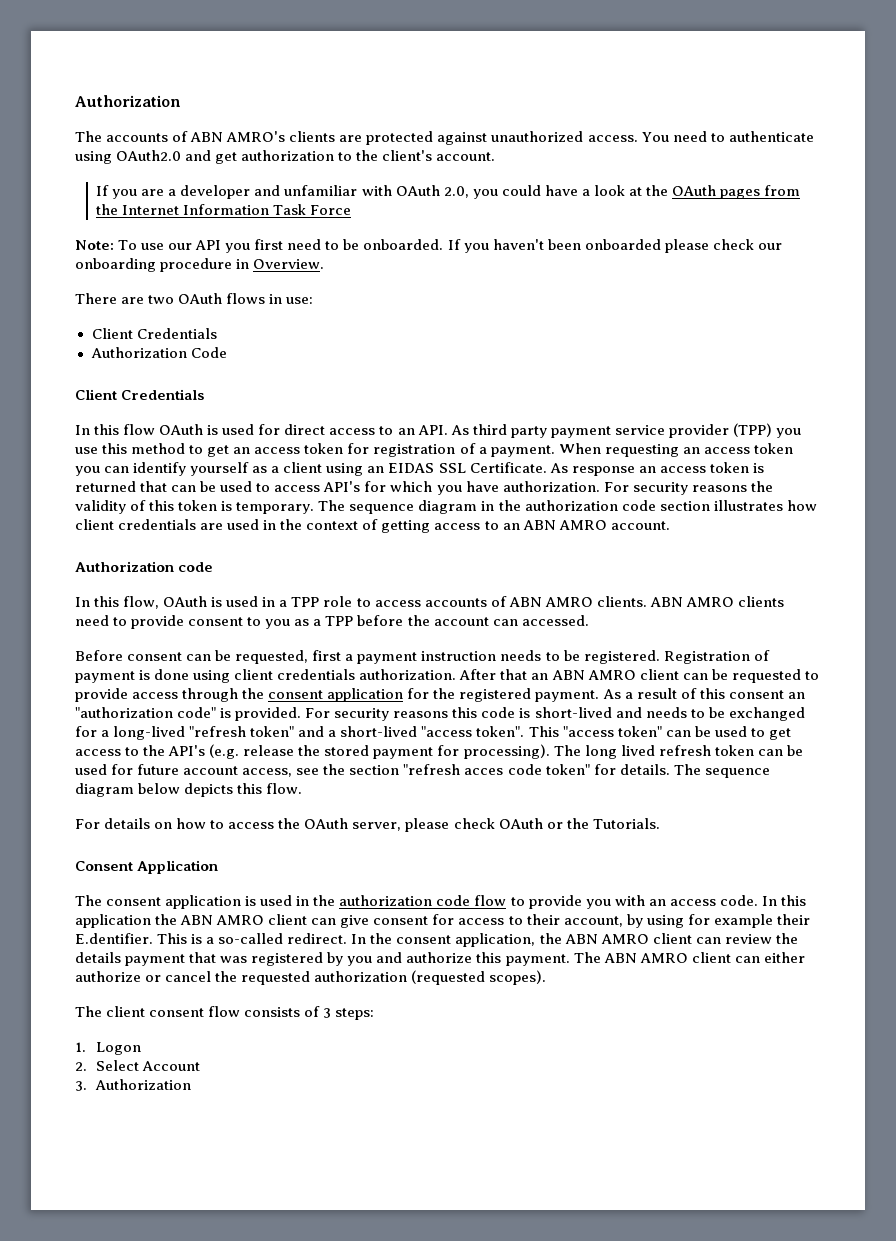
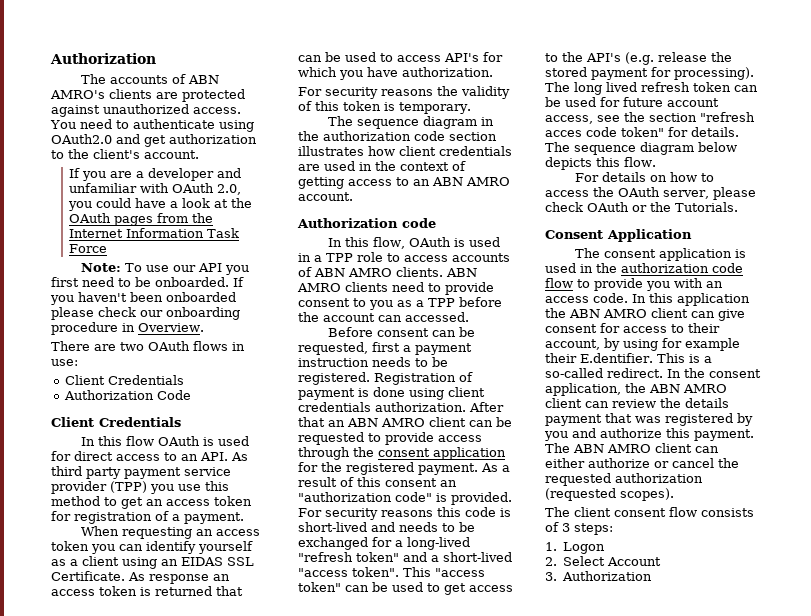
- In this flow OAuth is used for direct access to an API. As third party payment service provider (TPP) you use this method to get an access token for registration of a payment. When requesting an access token you can identify yourself as a client using an EIDAS SSL Certificate.
+ In this flow OAuth is used for direct access to an API. As third party payment service provider (TPP) you use this method to get an access token for registration of a payment.
+ When requesting an access token you can identify yourself as a client using an EIDAS SSL Certificate.
- As response an access token is returned that can be used to access API's for which you have authorization. For security reasons the validity of this token is temporary. The sequence diagram in the authorization code section illustrates how client credentials are used in the context of getting access to an ABN AMRO account.
+ As response an access token is returned that can be used to access API's for which you have authorization.
+ For security reasons the validity of this token is temporary.
+ The sequence diagram in the authorization code section illustrates how client credentials are used in the context of getting access to an ABN AMRO account.

